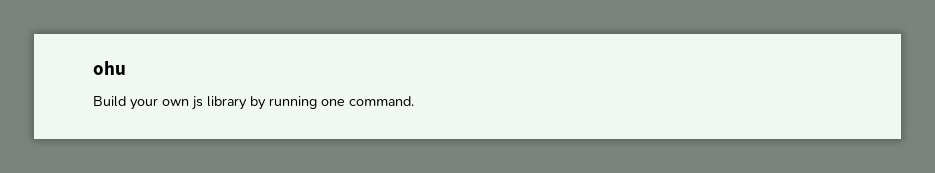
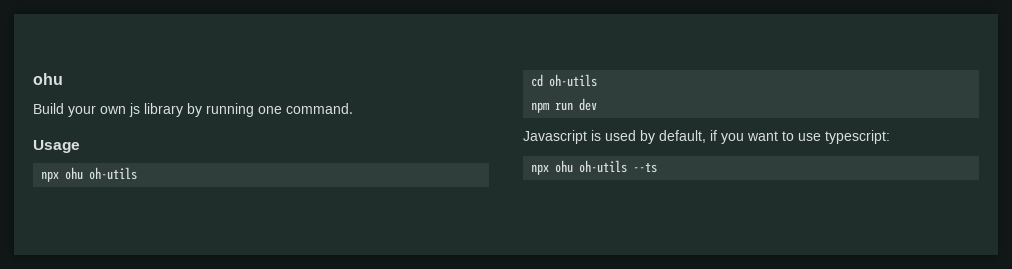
+ Usage
+ npx ohu oh-utils
+ cd oh-utils
+ npm run dev
+ Javascript is used by default, if you want to use typescript:
+ npx ohu oh-utils --ts

